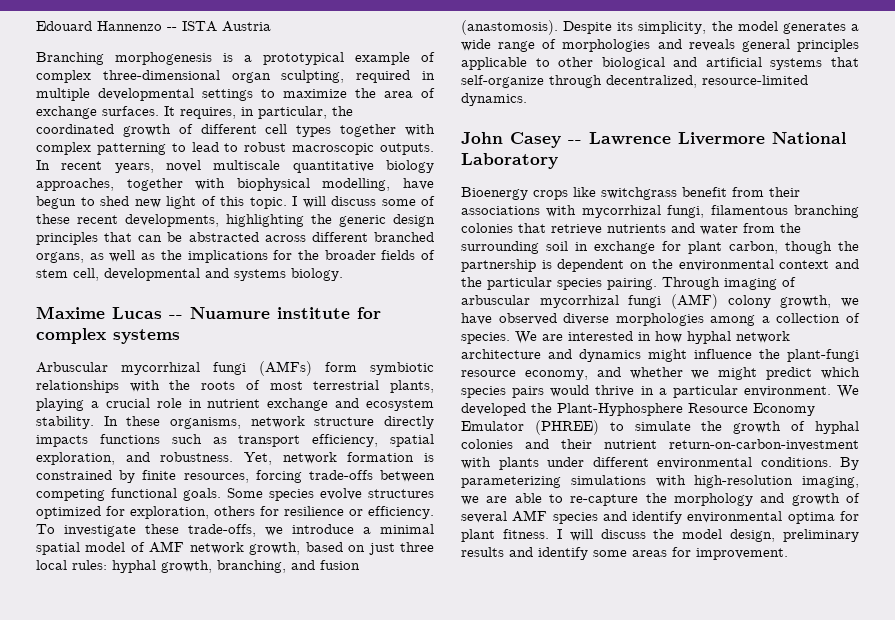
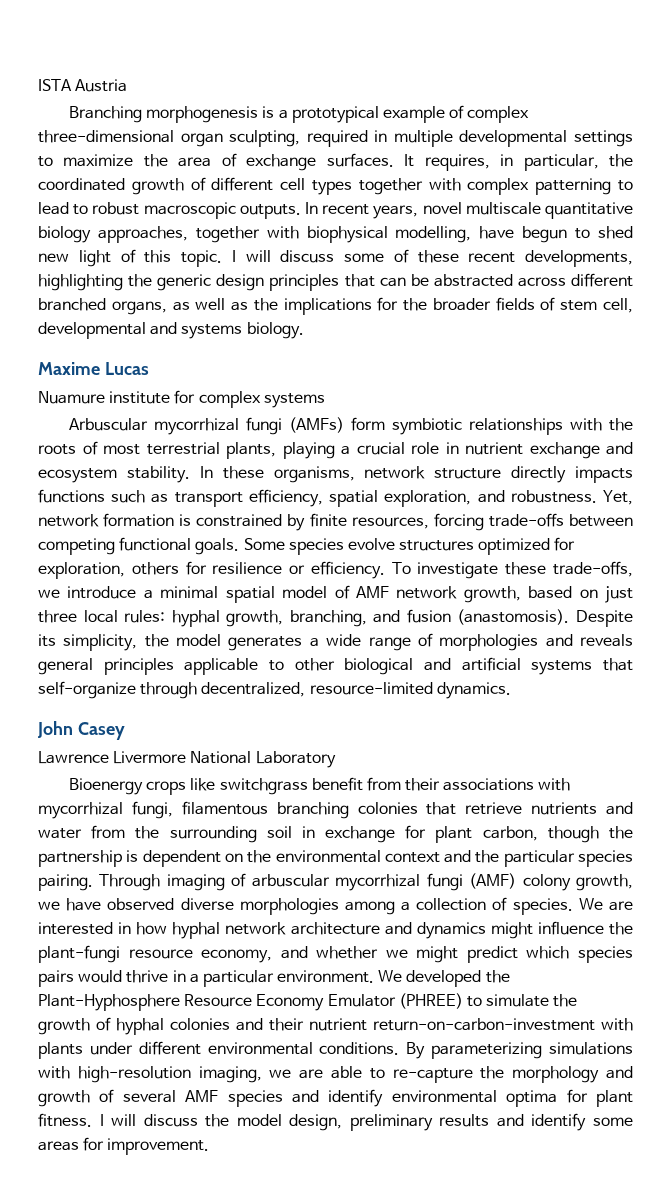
- Edouard Hannenzo -- ISTA Austria
+ ISTA Austria
- Maxime Lucas -- Nuamure institute for complex systems
+ Maxime Lucas
+ Nuamure institute for complex systems
- John Casey -- Lawrence Livermore National Laboratory
+ John Casey
+ Lawrence Livermore National Laboratory

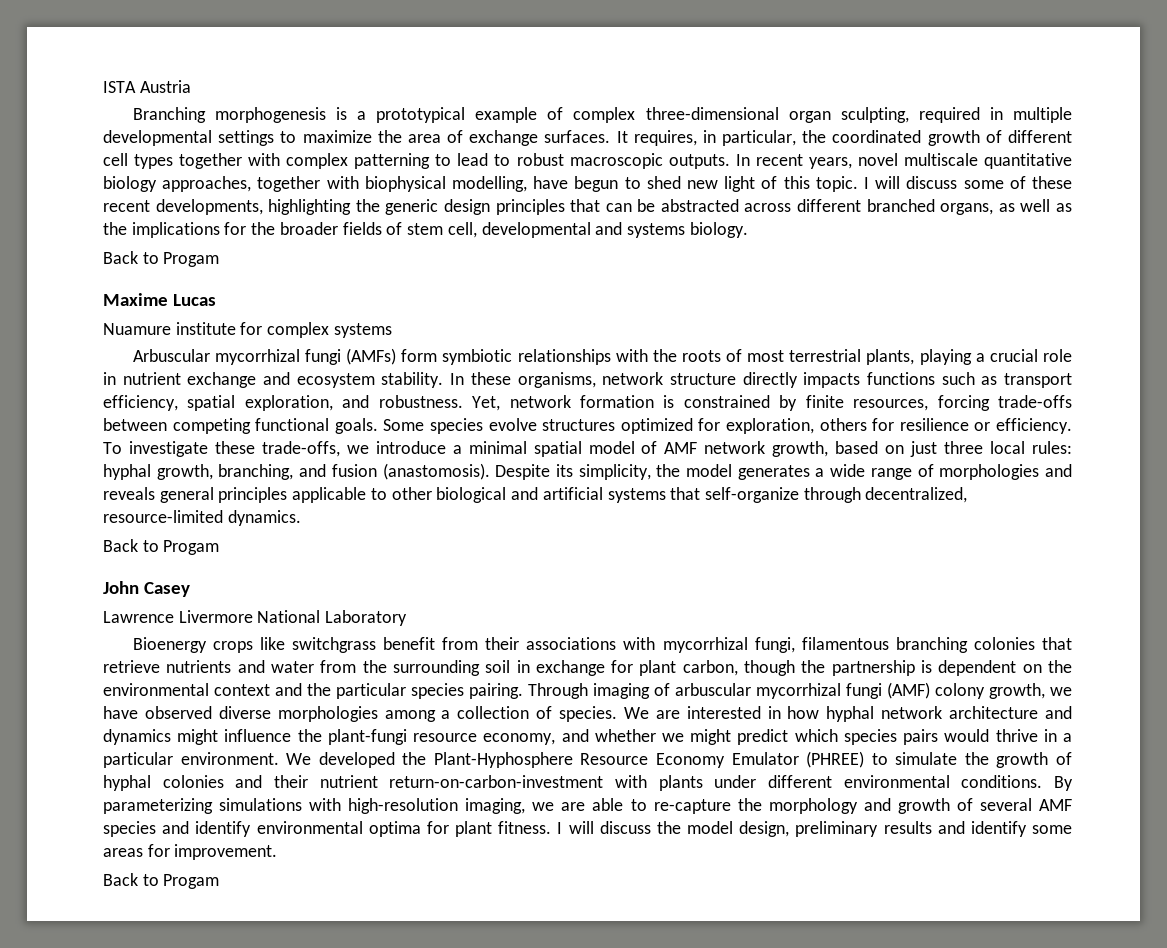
  I will discuss some of these recent developments, highlighting the generic design principles that can be abstracted across different branched organs, as well as the implications for the broader fields of stem cell, developmental and systems biology.
+ Back to Progam
  Despite its simplicity, the model generates a wide range of morphologies and reveals general principles applicable to other biological and artificial systems that self-organize through decentralized, resource-limited dynamics.
+ Back to Progam
  I will discuss the model design, preliminary results and identify some areas for improvement.
+ Back to Progam

